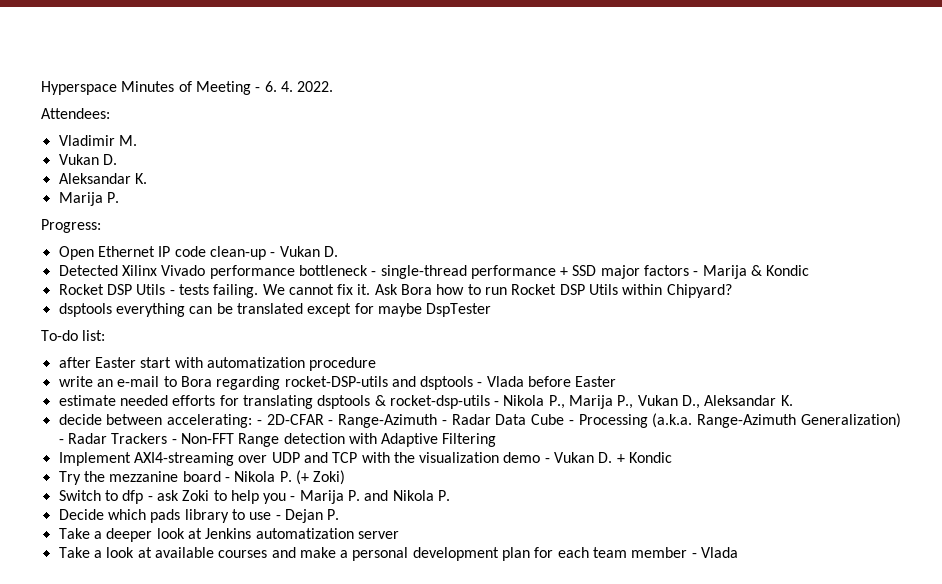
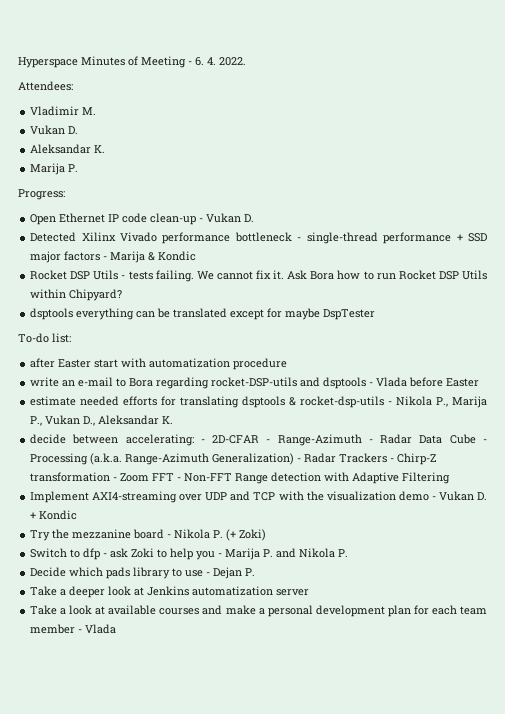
- decide between accelerating: - 2D-CFAR - Range-Azimuth - Radar Data Cube - Processing (a.k.a. Range-Azimuth Generalization) - Radar Trackers - Non-FFT Range detection with Adaptive Filtering
+ decide between accelerating: - 2D-CFAR - Range-Azimuth - Radar Data Cube - Processing (a.k.a. Range-Azimuth Generalization) - Radar Trackers - Chirp-Z transformation - Zoom FFT - Non-FFT Range detection with Adaptive Filtering

